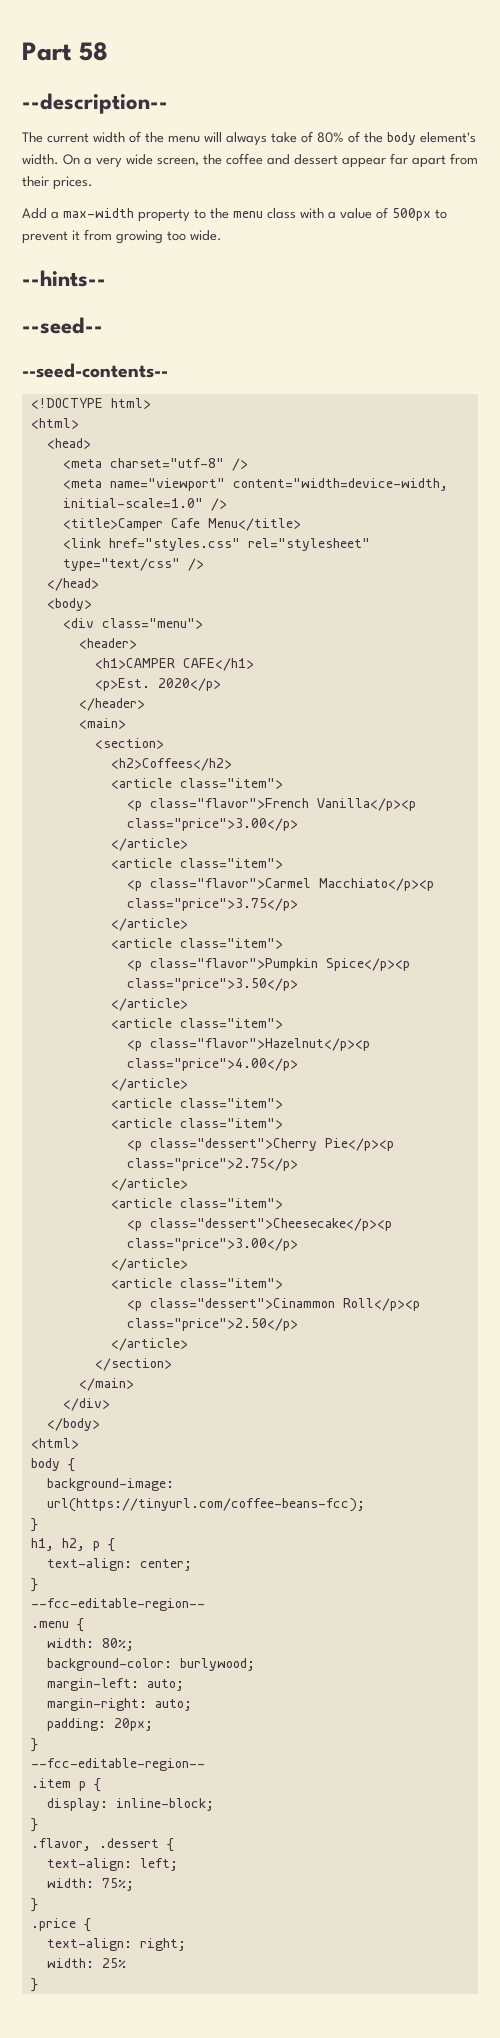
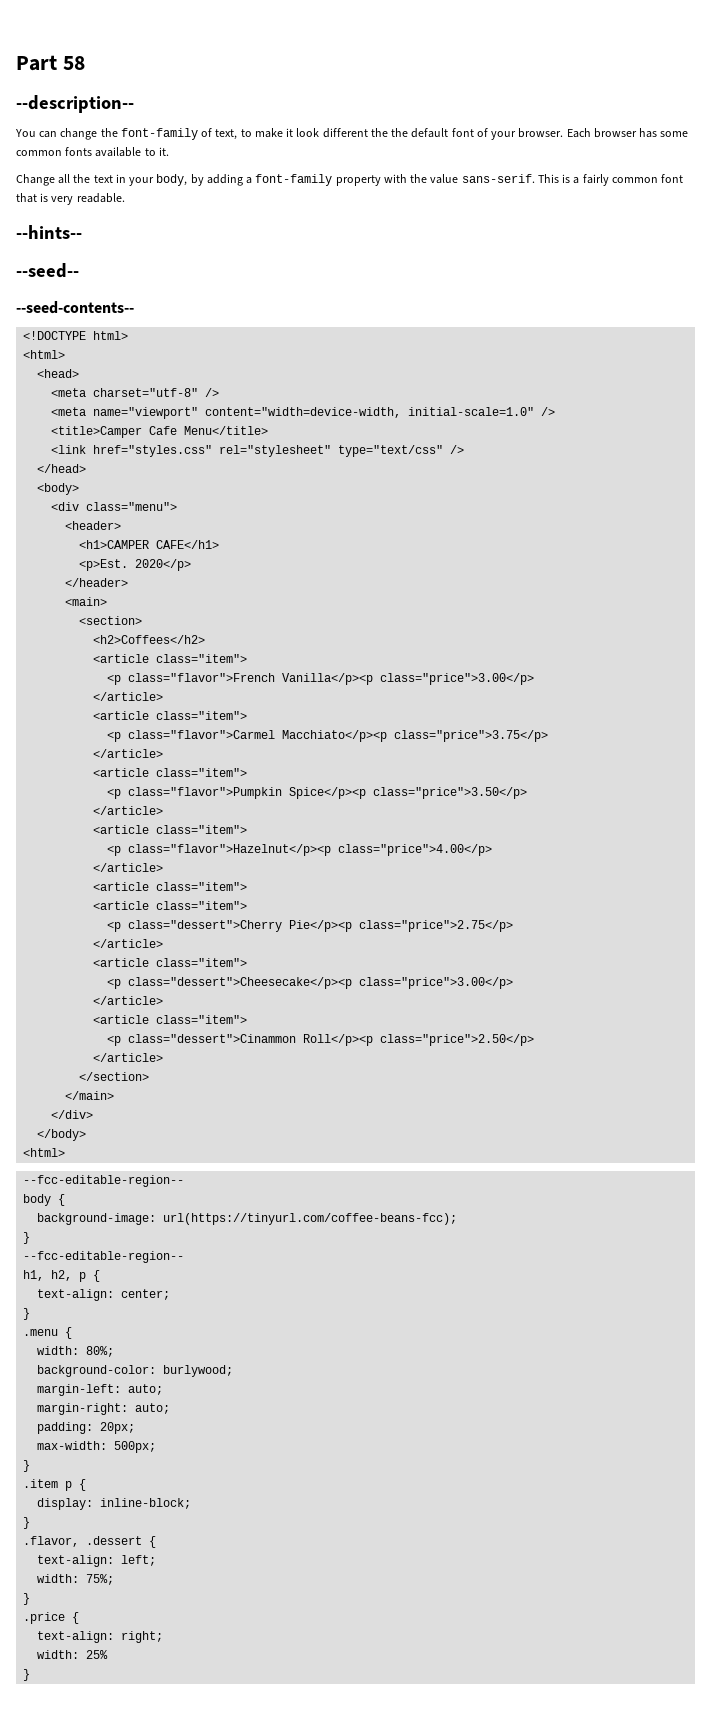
- The current width of the menu will always take of 80% of the body element's width. On a very wide screen, the coffee and dessert appear far apart from their prices.
- Add a max-width property to the menu class with a value of 500px to prevent it from growing too wide.
+ You can change the font-family of text, to make it look different the the default font of your browser. Each browser has some common fonts available to it.
+ Change all the text in your body, by adding a font-family property with the value sans-serif. This is a fairly common font that is very readable.
  </body>
  <html>
+ --fcc-editable-region--
  background-image: url(https://tinyurl.com/coffee-beans-fcc);
  }
+ --fcc-editable-region--
  text-align: center;
  }
- --fcc-editable-region--
  padding: 20px;
+ max-width: 500px;
  }
- --fcc-editable-region--

